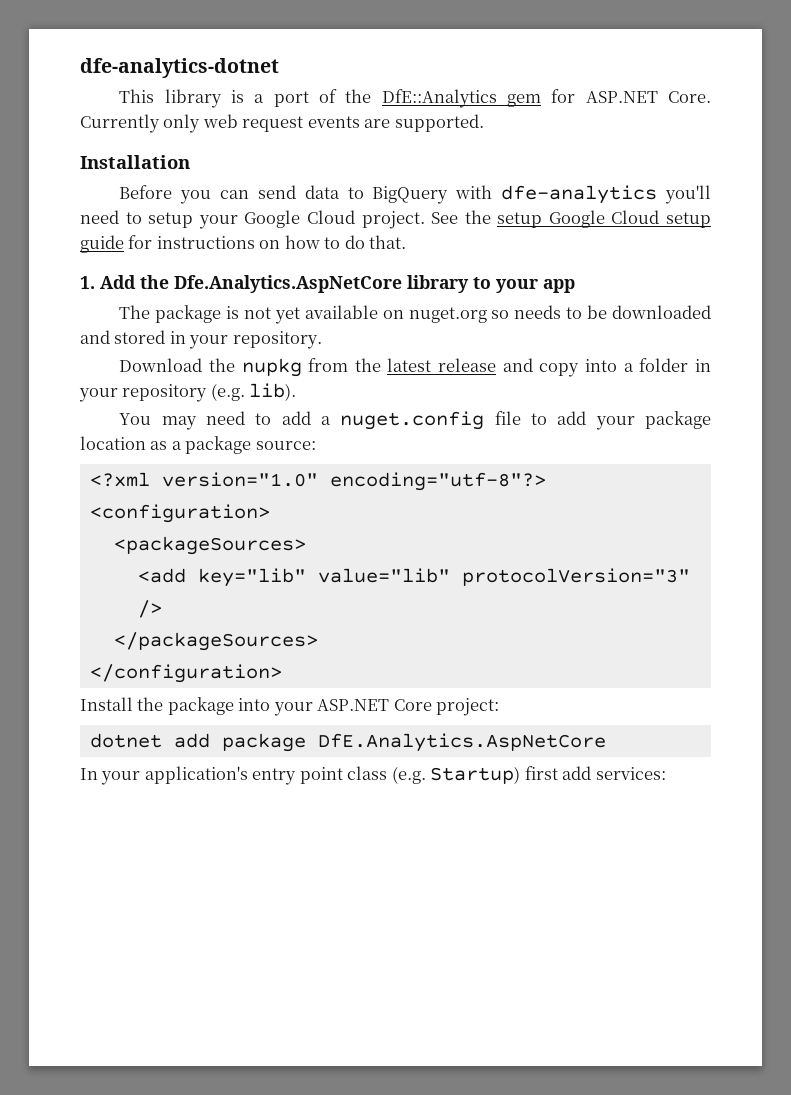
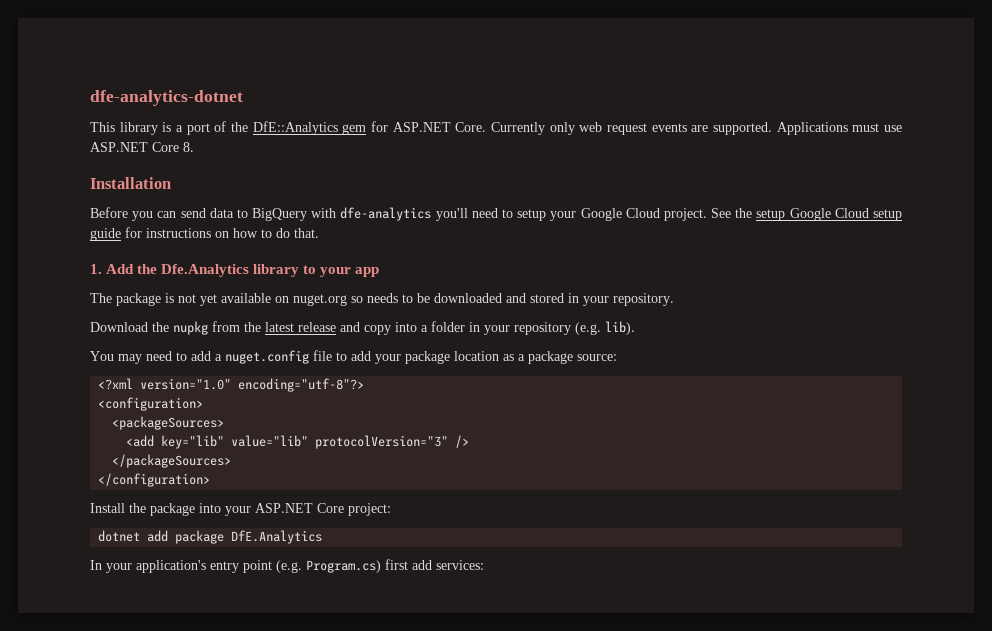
+ Applications must use ASP.NET Core 8.
- 1. Add the Dfe.Analytics.AspNetCore library to your app
+ 1. Add the Dfe.Analytics library to your app
- dotnet add package DfE.Analytics.AspNetCore
+ dotnet add package DfE.Analytics
- In your application's entry point class (e.g. Startup) first add services:
+ In your application's entry point (e.g. Program.cs) first add services:

